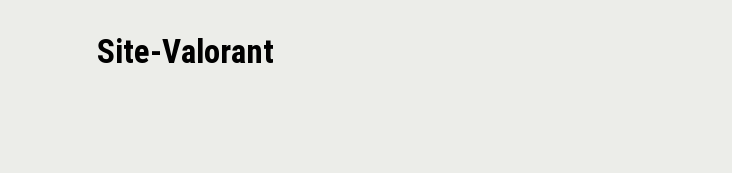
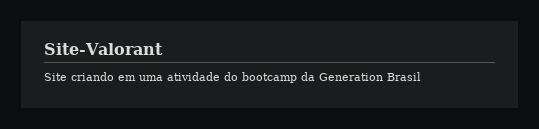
+ Site criando em uma atividade do bootcamp da Generation Brasil

